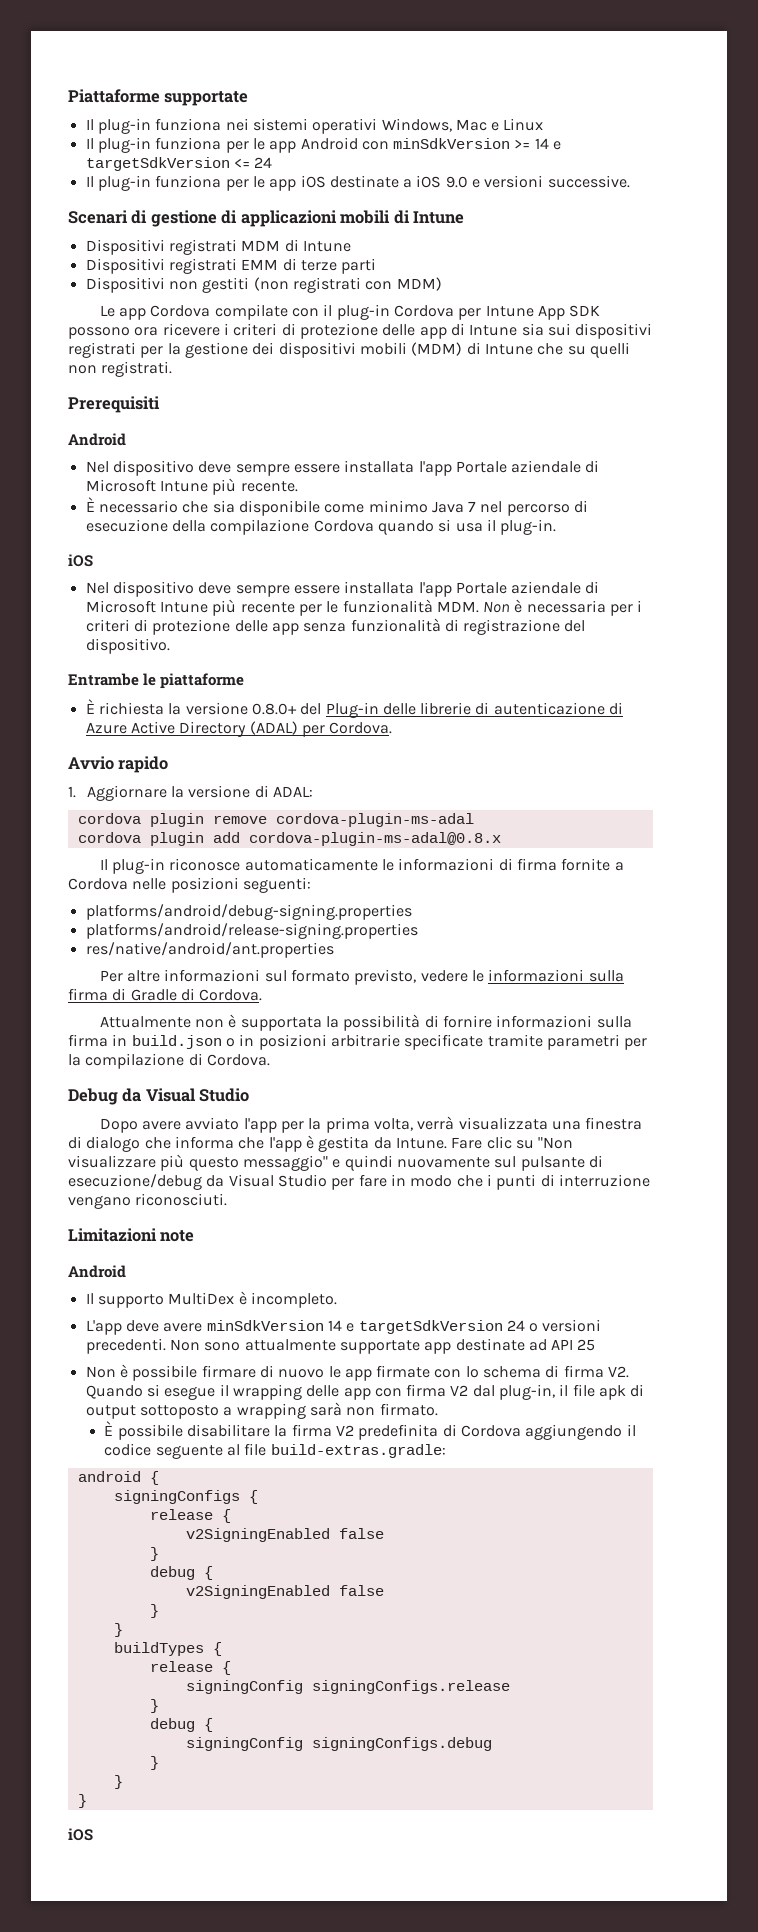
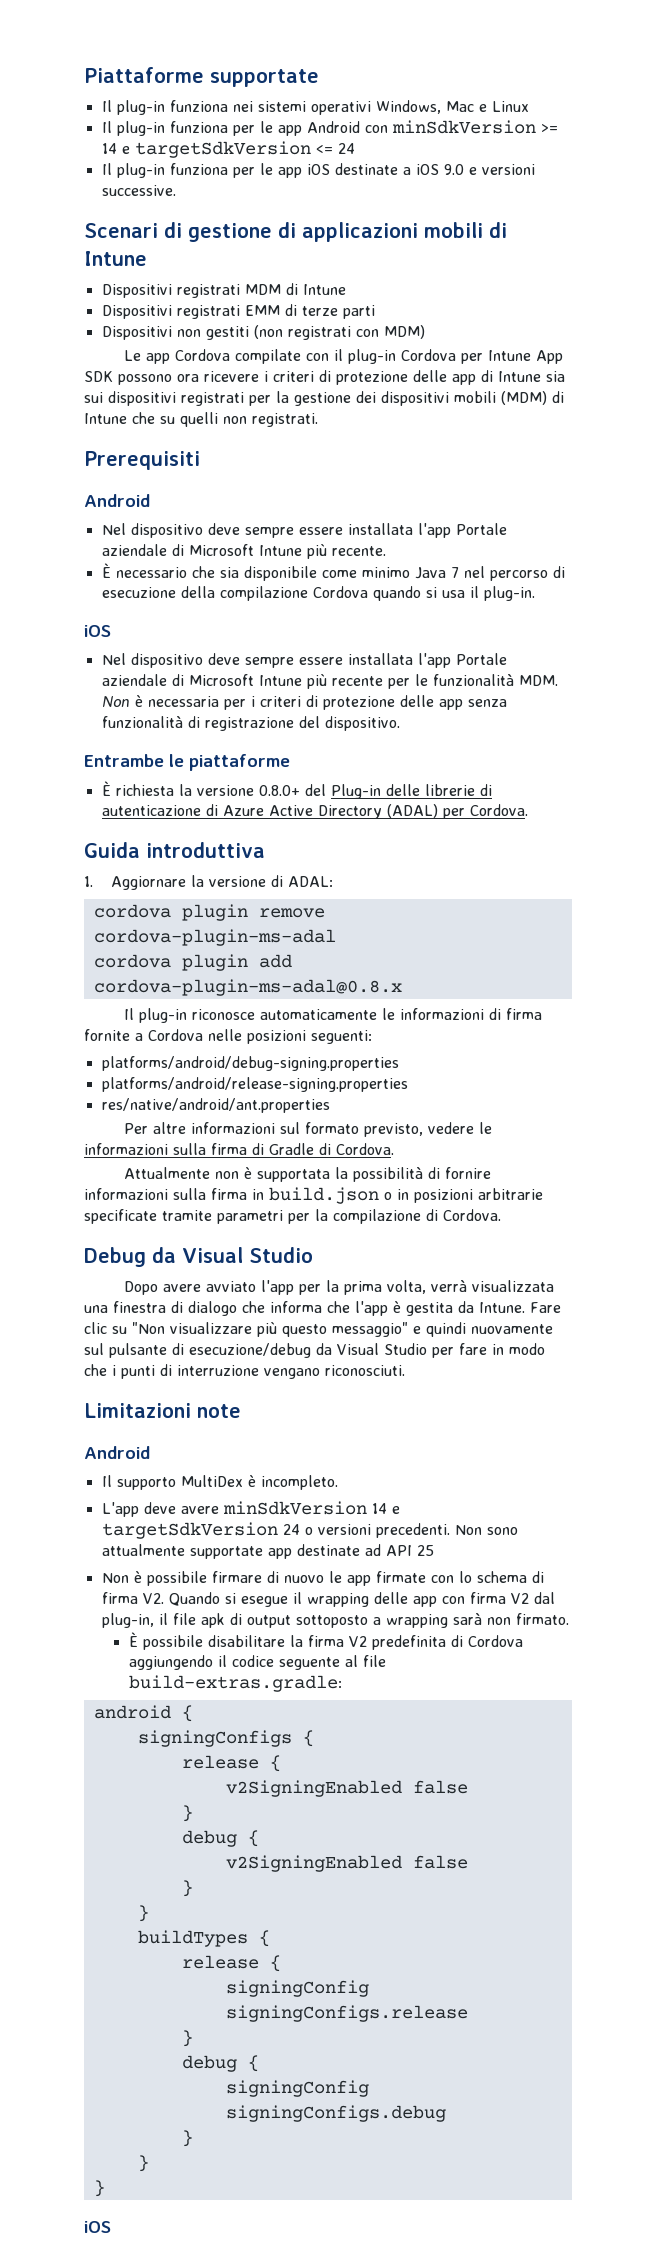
- Avvio rapido
+ Guida introduttiva

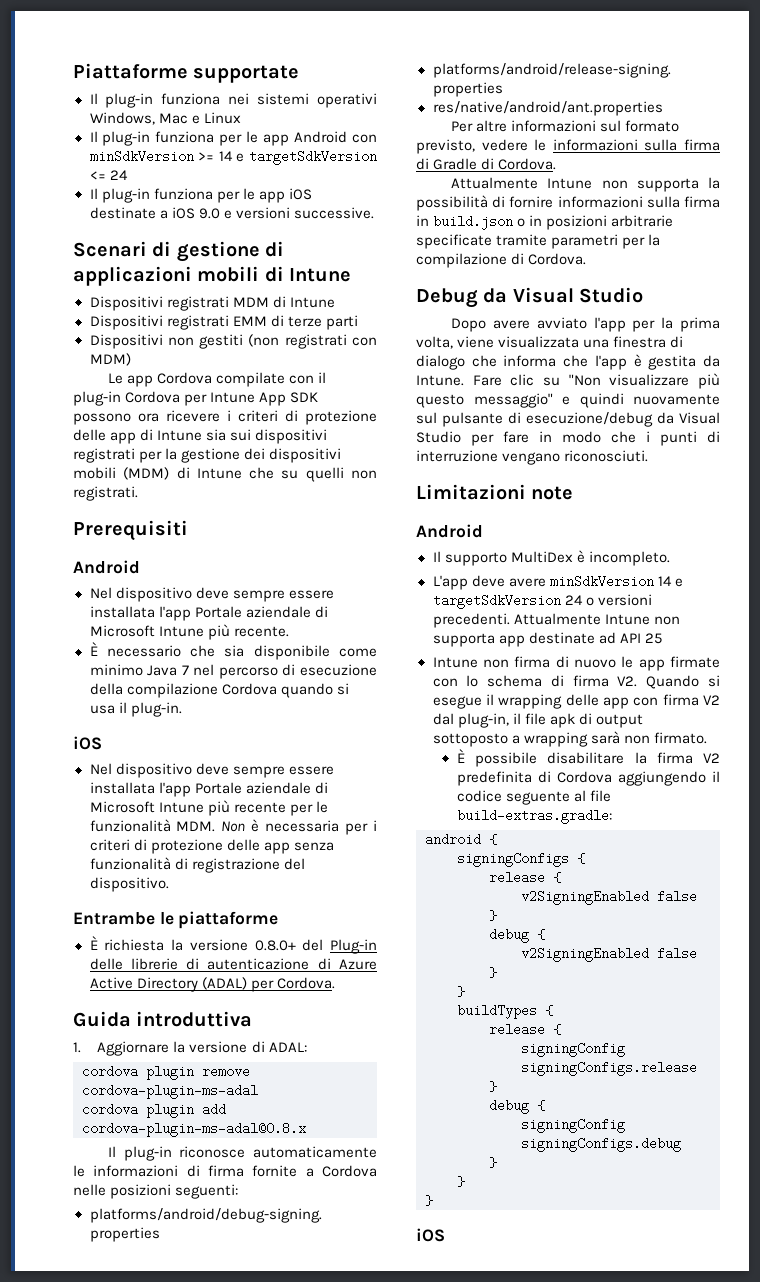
- Attualmente non è supportata la possibilità di fornire informazioni sulla firma in build.json o in posizioni arbitrarie specificate tramite parametri per la compilazione di Cordova.
+ Attualmente Intune non supporta la possibilità di fornire informazioni sulla firma in build.json o in posizioni arbitrarie specificate tramite parametri per la compilazione di Cordova.
- Dopo avere avviato l'app per la prima volta, verrà visualizzata una finestra di dialogo che informa che l'app è gestita da Intune.
+ Dopo avere avviato l'app per la prima volta, viene visualizzata una finestra di dialogo che informa che l'app è gestita da Intune.
- Non sono attualmente supportate app destinate ad API 25
+ Attualmente Intune non supporta app destinate ad API 25
- Non è possibile firmare di nuovo le app firmate con lo schema di firma V2. Quando si esegue il wrapping delle app con firma V2 dal plug-in, il file apk di output sottoposto a wrapping sarà non firmato.
+ Intune non firma di nuovo le app firmate con lo schema di firma V2. Quando si esegue il wrapping delle app con firma V2 dal plug-in, il file apk di output sottoposto a wrapping sarà non firmato.

